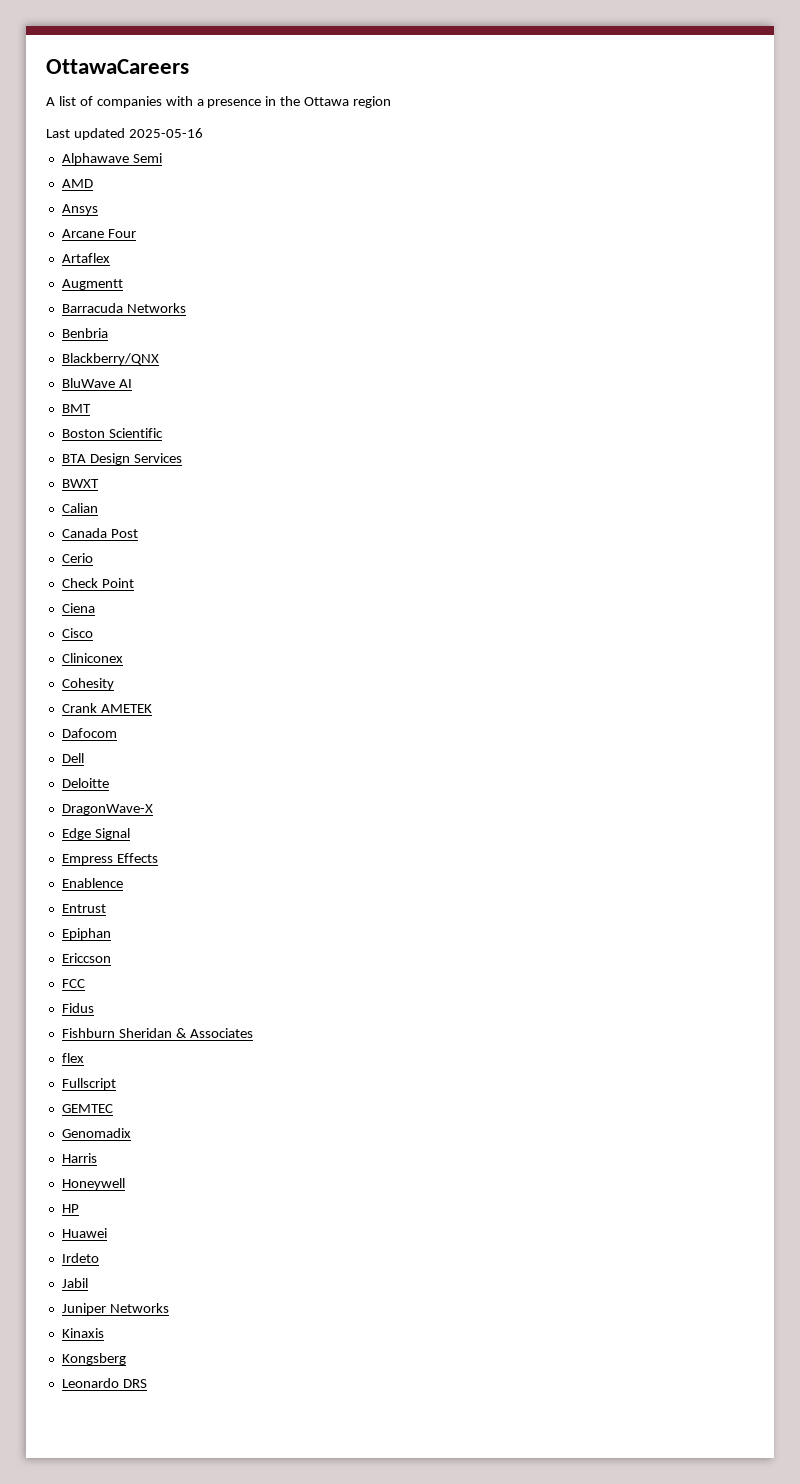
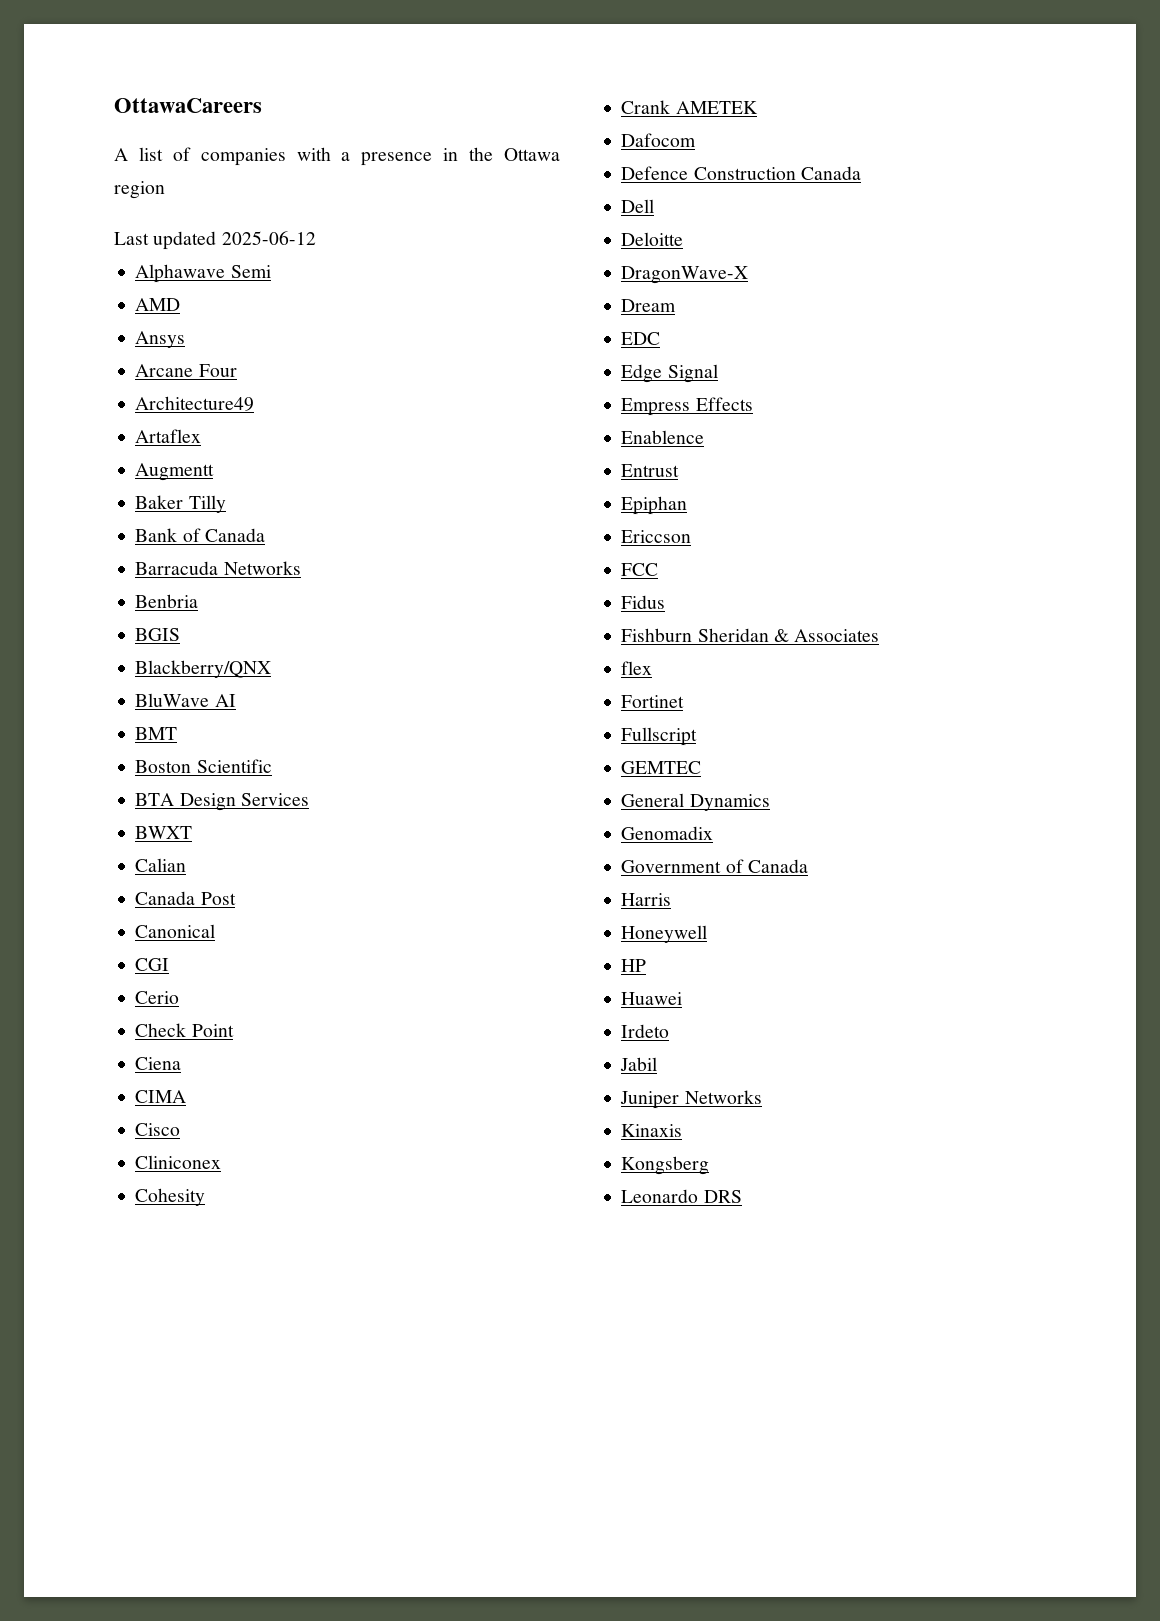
- Last updated 2025-05-16
+ Last updated 2025-06-12
+ Architecture49
+ Baker Tilly
+ Bank of Canada
+ BGIS
+ Canonical
+ CGI
+ CIMA
+ Defence Construction Canada
+ Dream
+ EDC
+ Fortinet
+ General Dynamics
+ Government of Canada

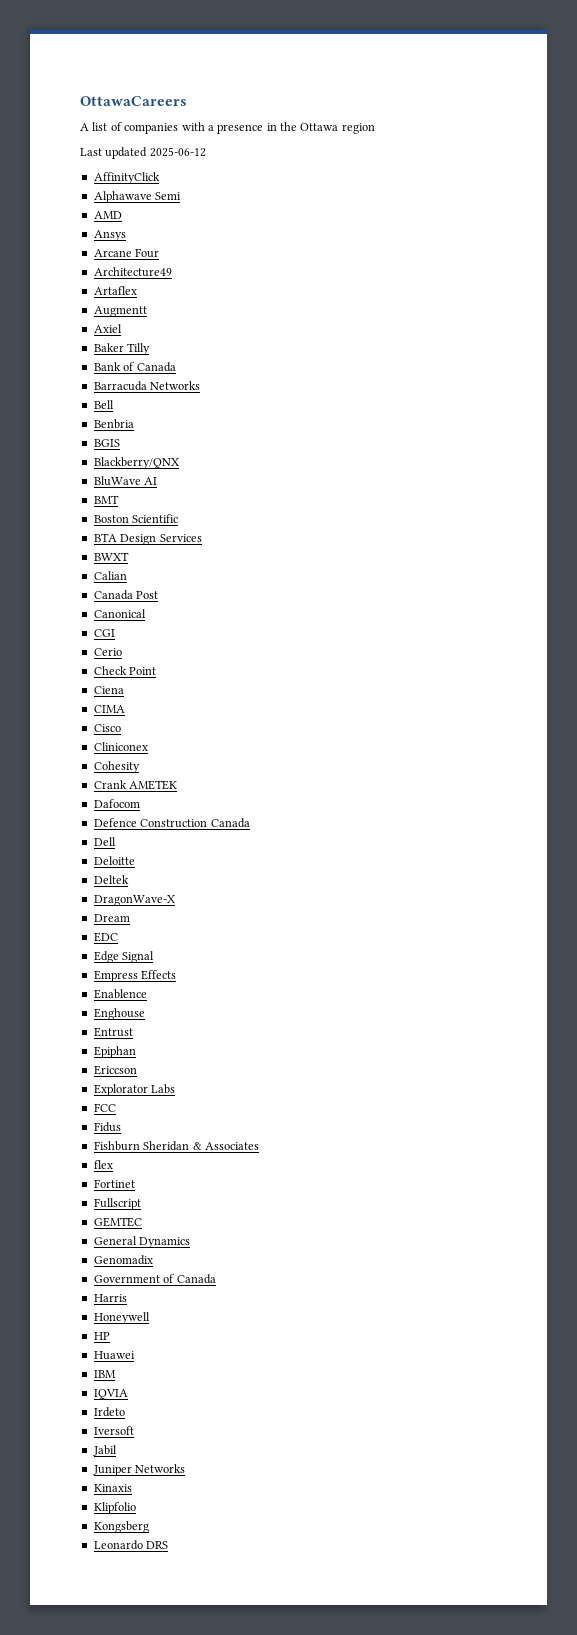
+ AffinityClick
+ Axiel
+ Bell
+ Deltek
+ Enghouse
+ Explorator Labs
+ IBM
+ IQVIA
+ Iversoft
+ Klipfolio

